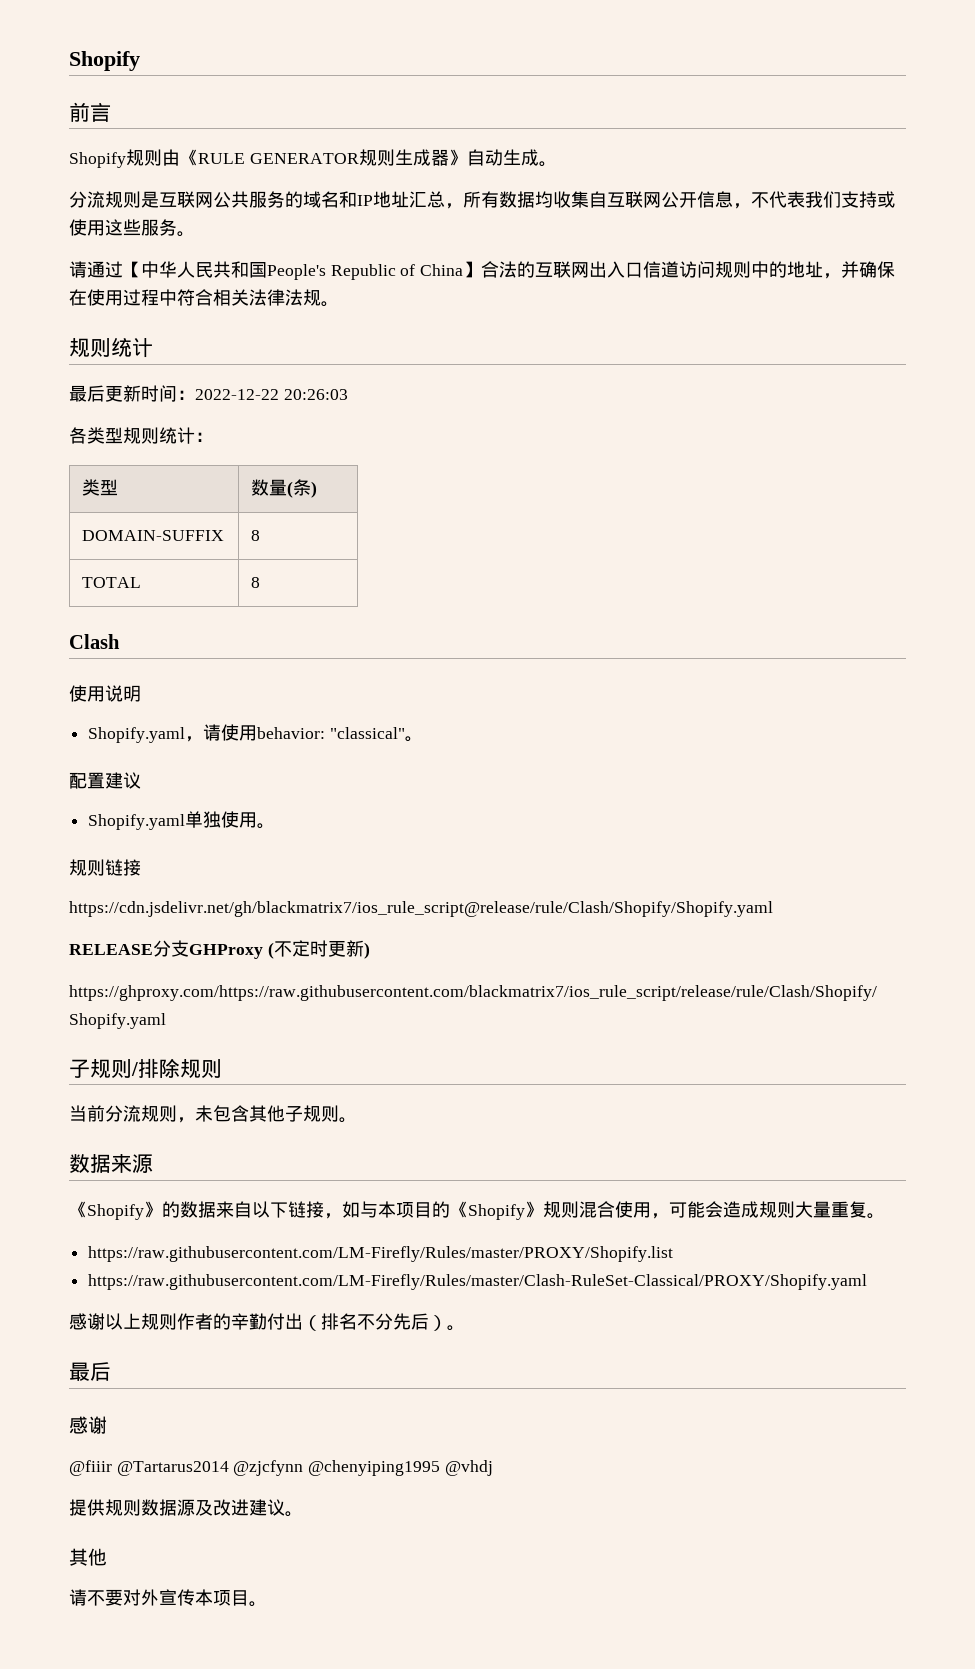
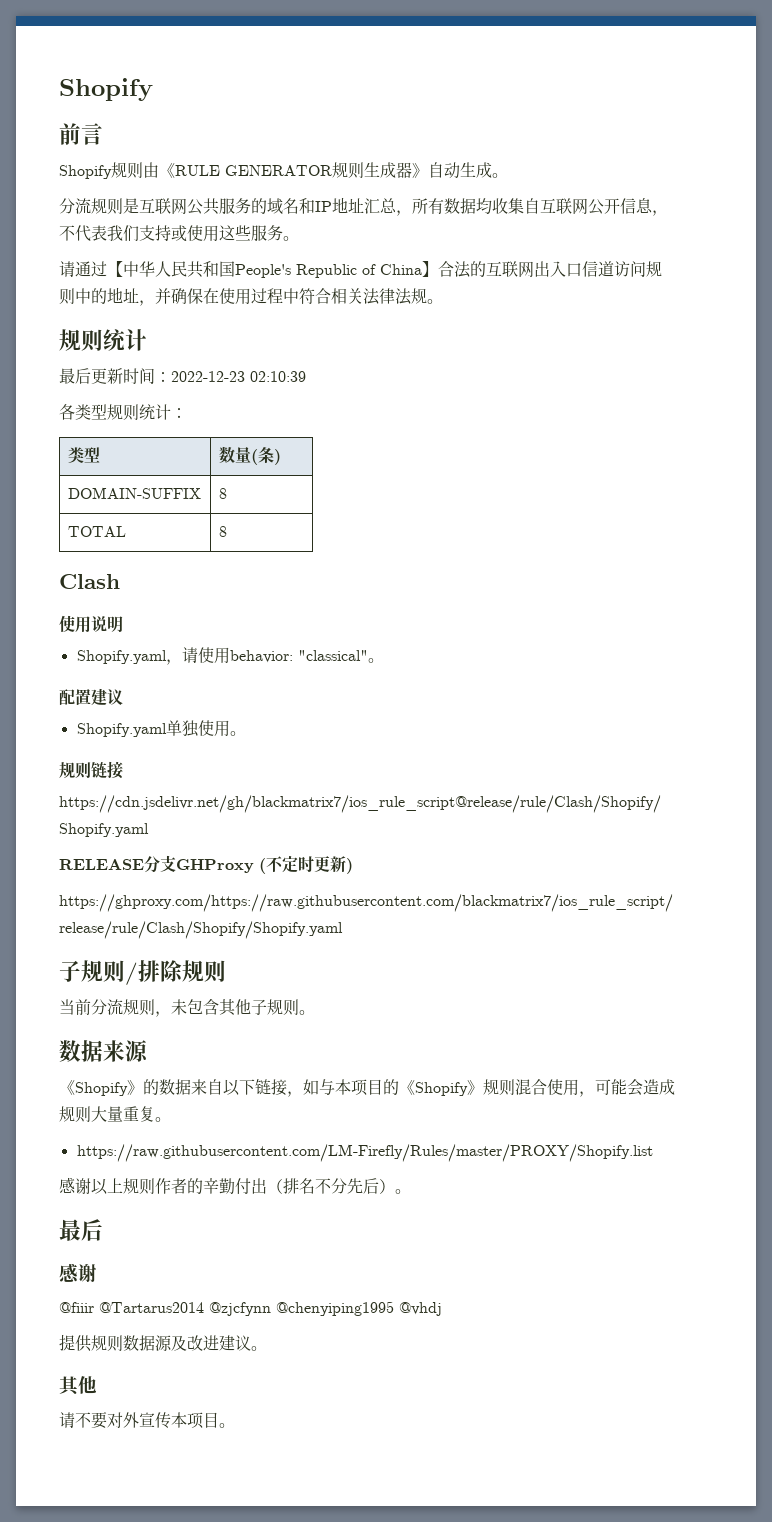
- 最后更新时间：2022-12-22 20:26:03
+ 最后更新时间：2022-12-23 02:10:39
- https://raw.githubusercontent.com/LM-Firefly/Rules/master/Clash-RuleSet-Classical/PROXY/Shopify.yaml

